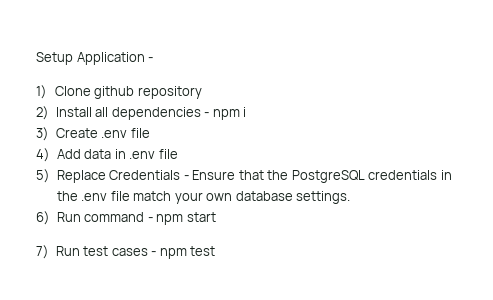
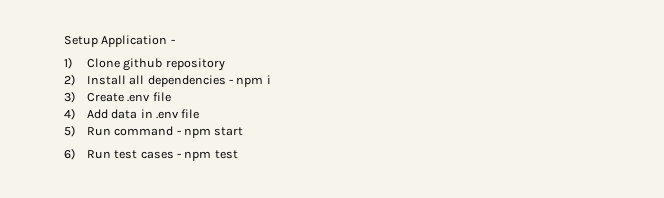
- 5) Replace Credentials - Ensure that the PostgreSQL credentials in the .env file match your own database settings.
- 6) Run command - npm start
+ 5) Run command - npm start
- 7) Run test cases - npm test
+ 6) Run test cases - npm test

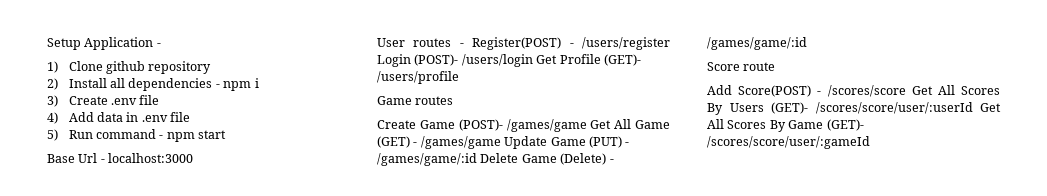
- 6) Run test cases - npm test
+ Base Url - localhost:3000
+ User routes - Register(POST) - /users/register Login (POST)- /users/login Get Profile (GET)- /users/profile
+ Game routes
+ Create Game (POST)- /games/game Get All Game (GET) - /games/game Update Game (PUT) - /games/game/:id Delete Game (Delete) - /games/game/:id
+ Score route
+ Add Score(POST) - /scores/score Get All Scores By Users (GET)- /scores/score/user/:userId Get All Scores By Game (GET)- /scores/score/user/:gameId

